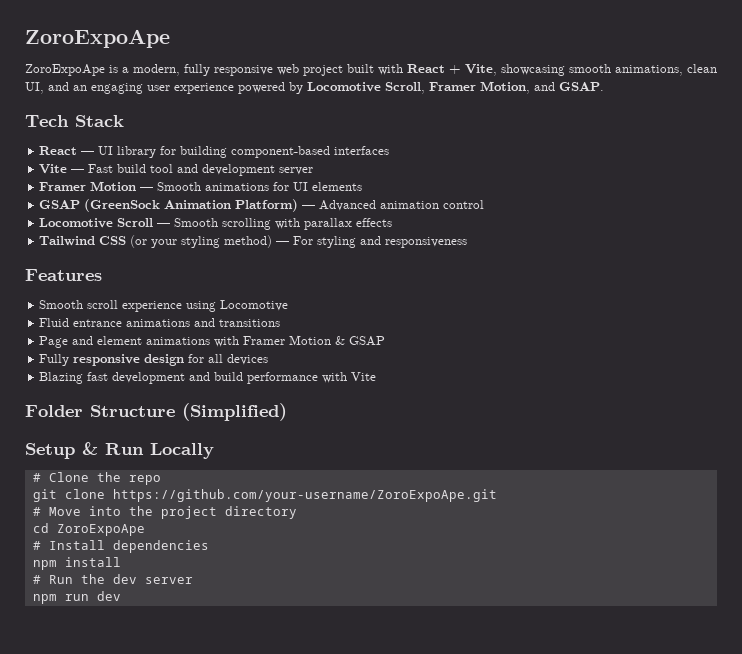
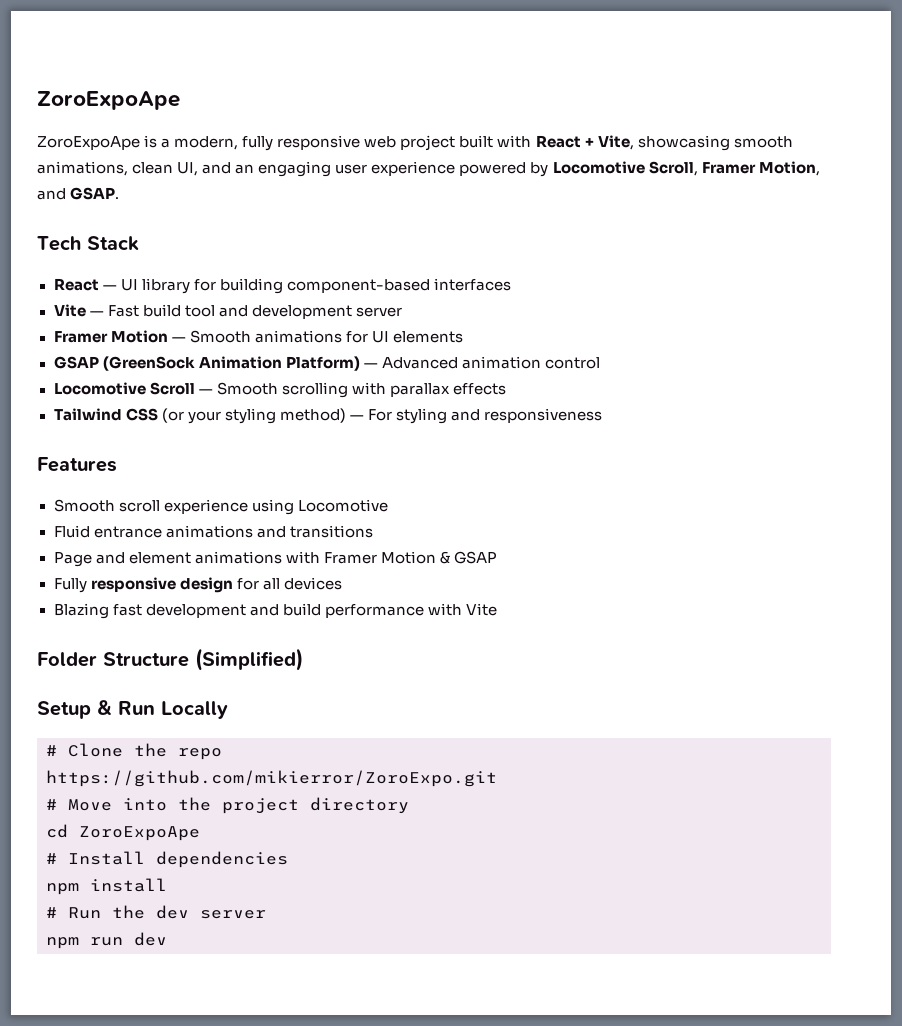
- git clone https://github.com/your-username/ZoroExpoApe.git
+ https://github.com/mikierror/ZoroExpo.git

